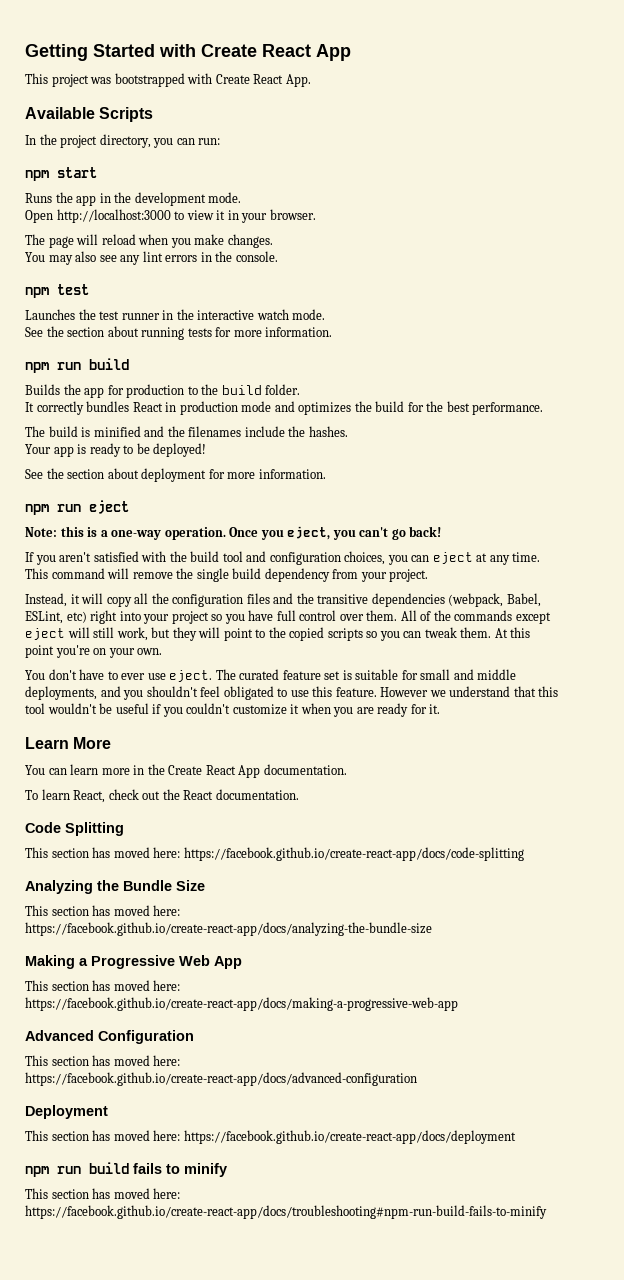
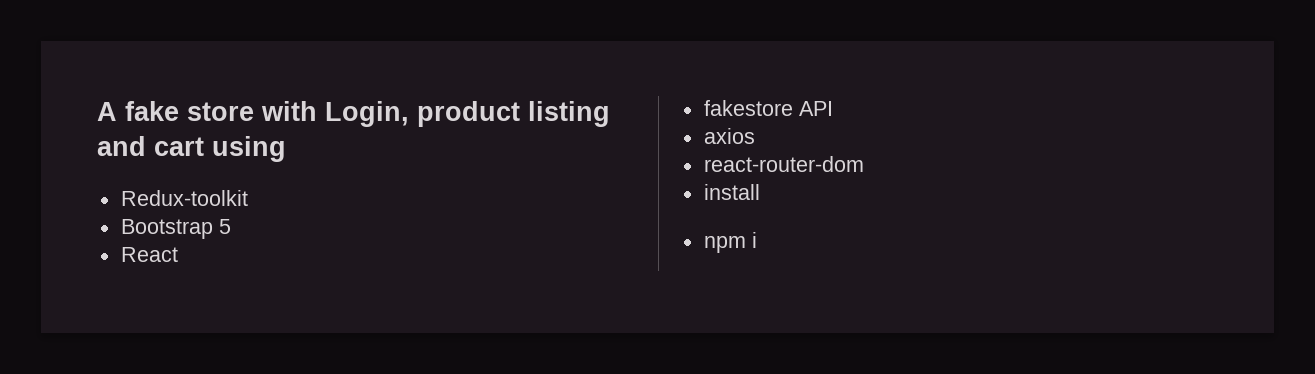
- Getting Started with Create React App
- This project was bootstrapped with Create React App.
- Available Scripts
- In the project directory, you can run:
- npm start
- Runs the app in the development mode.
- Open http://localhost:3000 to view it in your browser.
- The page will reload when you make changes.
- You may also see any lint errors in the console.
- npm test
- Launches the test runner in the interactive watch mode.
- See the section about running tests for more information.
- npm run build
- Builds the app for production to the build folder.
- It correctly bundles React in production mode and optimizes the build for the best performance.
- The build is minified and the filenames include the hashes.
- Your app is ready to be deployed!
- See the section about deployment for more information.
- npm run eject
- Note: this is a one-way operation. Once you eject, you can't go back!
- If you aren't satisfied with the build tool and configuration choices, you can eject at any time. This command will remove the single build dependency from your project.
- Instead, it will copy all the configuration files and the transitive dependencies (webpack, Babel, ESLint, etc) right into your project so you have full control over them. All of the commands except eject will still work, but they will point to the copied scripts so you can tweak them. At this point you're on your own.
- You don't have to ever use eject. The curated feature set is suitable for small and middle deployments, and you shouldn't feel obligated to use this feature. However we understand that this tool wouldn't be useful if you couldn't customize it when you are ready for it.
- Learn More
- You can learn more in the Create React App documentation.
- To learn React, check out the React documentation.
- Code Splitting
- This section has moved here: https://facebook.github.io/create-react-app/docs/code-splitting
- Analyzing the Bundle Size
- This section has moved here: https://facebook.github.io/create-react-app/docs/analyzing-the-bundle-size
- Making a Progressive Web App
- This section has moved here: https://facebook.github.io/create-react-app/docs/making-a-progressive-web-app
- Advanced Configuration
- This section has moved here: https://facebook.github.io/create-react-app/docs/advanced-configuration
- Deployment
- This section has moved here: https://facebook.github.io/create-react-app/docs/deployment
- npm run build fails to minify
- This section has moved here: https://facebook.github.io/create-react-app/docs/troubleshooting#npm-run-build-fails-to-minify
+ A fake store with Login, product listing and cart using
+ Redux-toolkit
+ Bootstrap 5
+ React
+ fakestore API
+ axios
+ react-router-dom
+ install
+ npm i

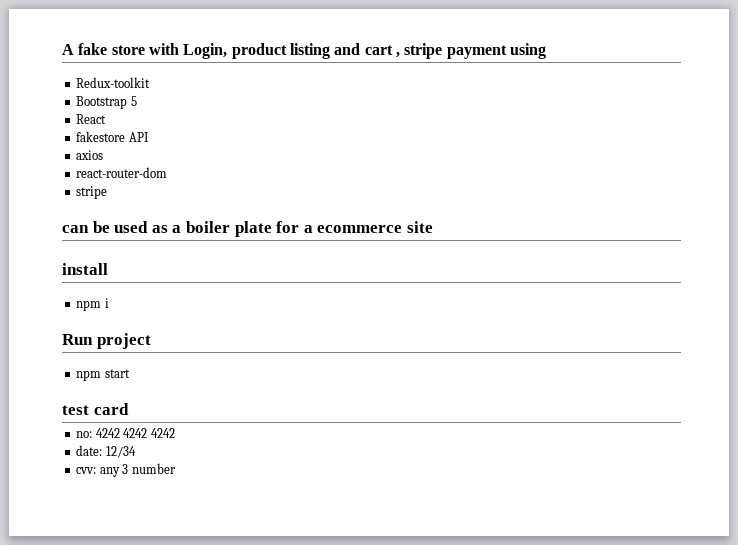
- A fake store with Login, product listing and cart using
+ A fake store with Login, product listing and cart , stripe payment using
  react-router-dom
+ stripe
+ can be used as a boiler plate for a ecommerce site
  install
  npm i
+ Run project
+ npm start
+ test card
+ no: 4242 4242 4242
+ date: 12/34
+ cvv: any 3 number

